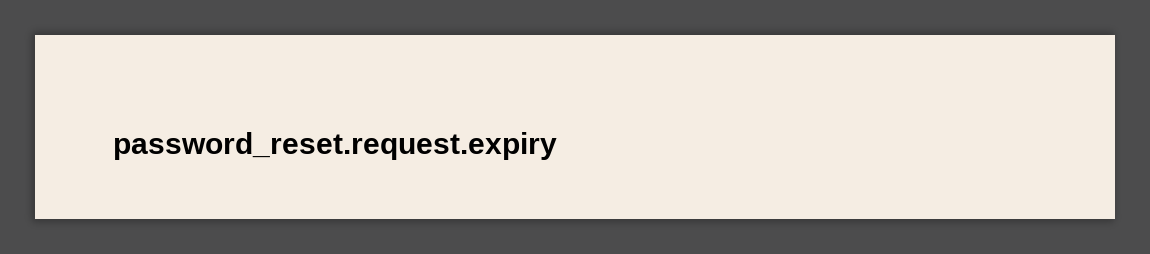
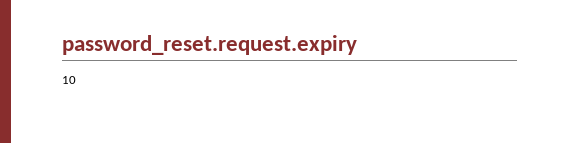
+ 10

